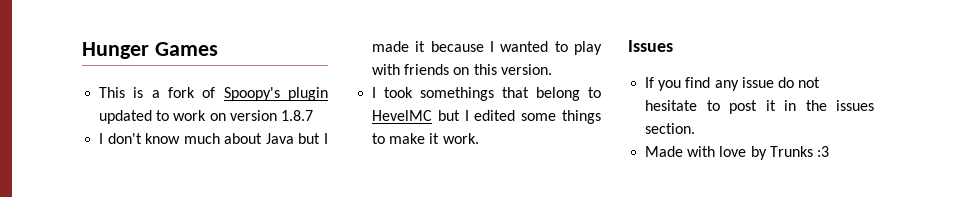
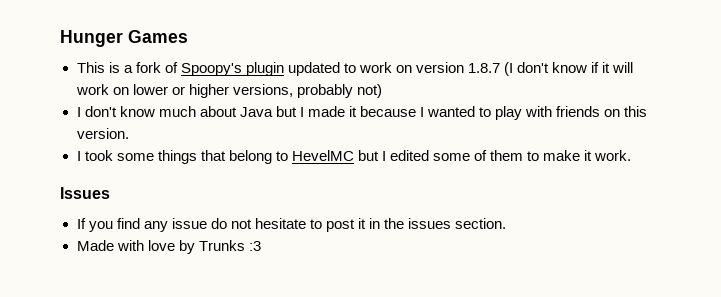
- This is a fork of Spoopy's plugin updated to work on version 1.8.7
+ This is a fork of Spoopy's plugin updated to work on version 1.8.7 (I don't know if it will work on lower or higher versions, probably not)
- I took somethings that belong to HevelMC but I edited some things to make it work.
+ I took some things that belong to HevelMC but I edited some of them to make it work.

